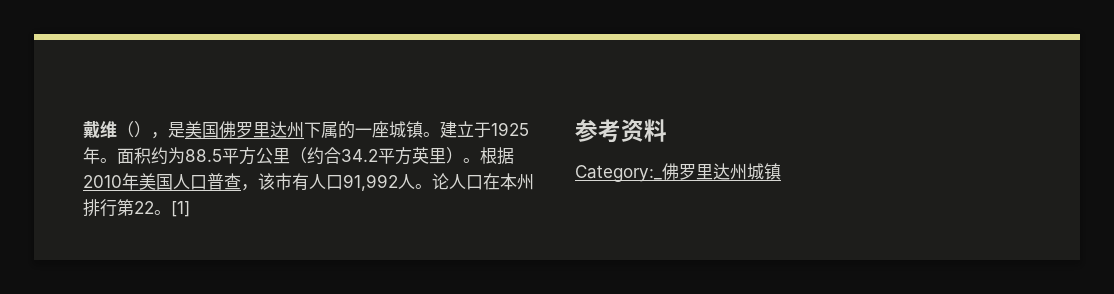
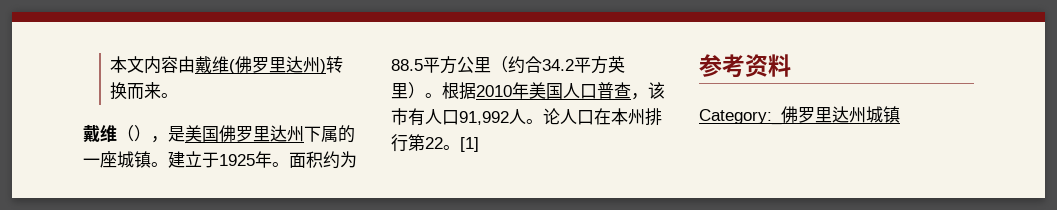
+ 本文内容由戴维(佛罗里达州)转换而来。

